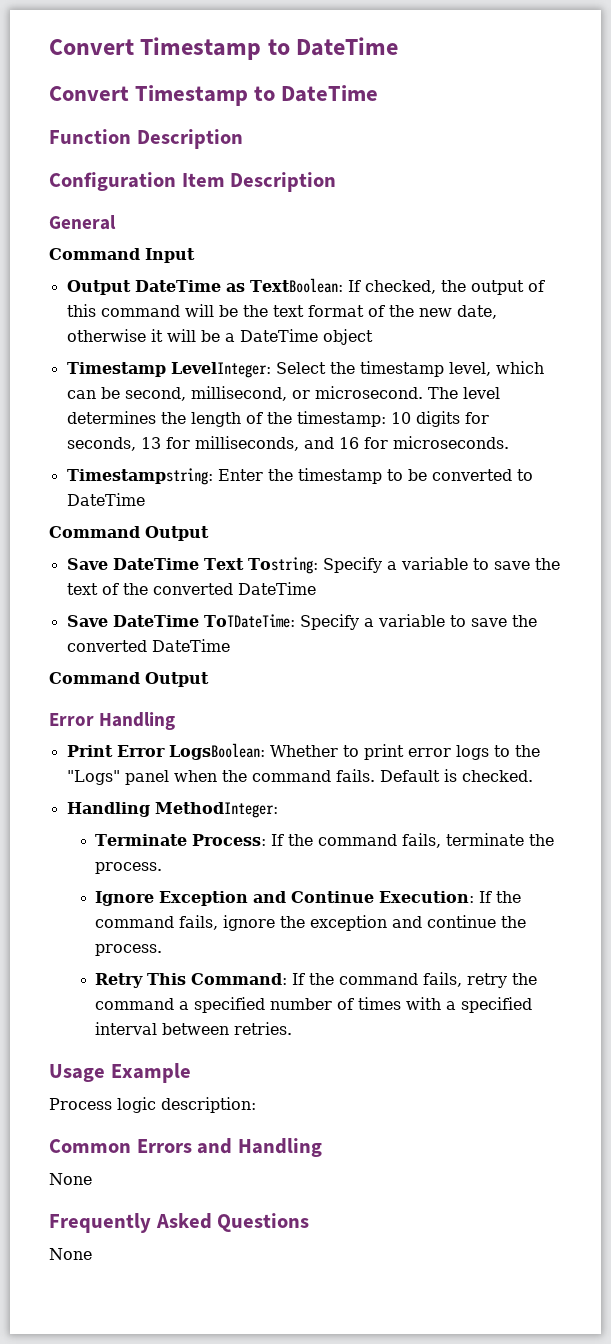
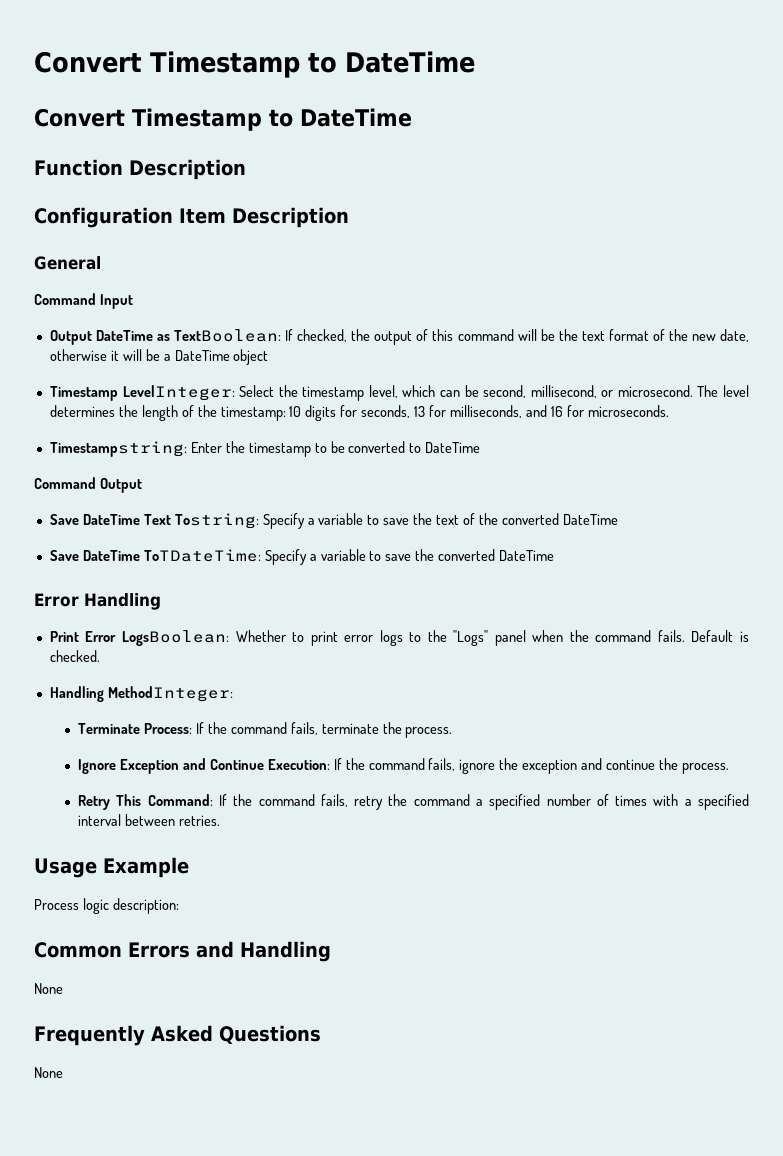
  Save DateTime ToTDateTime: Specify a variable to save the converted DateTime
- Command Output

